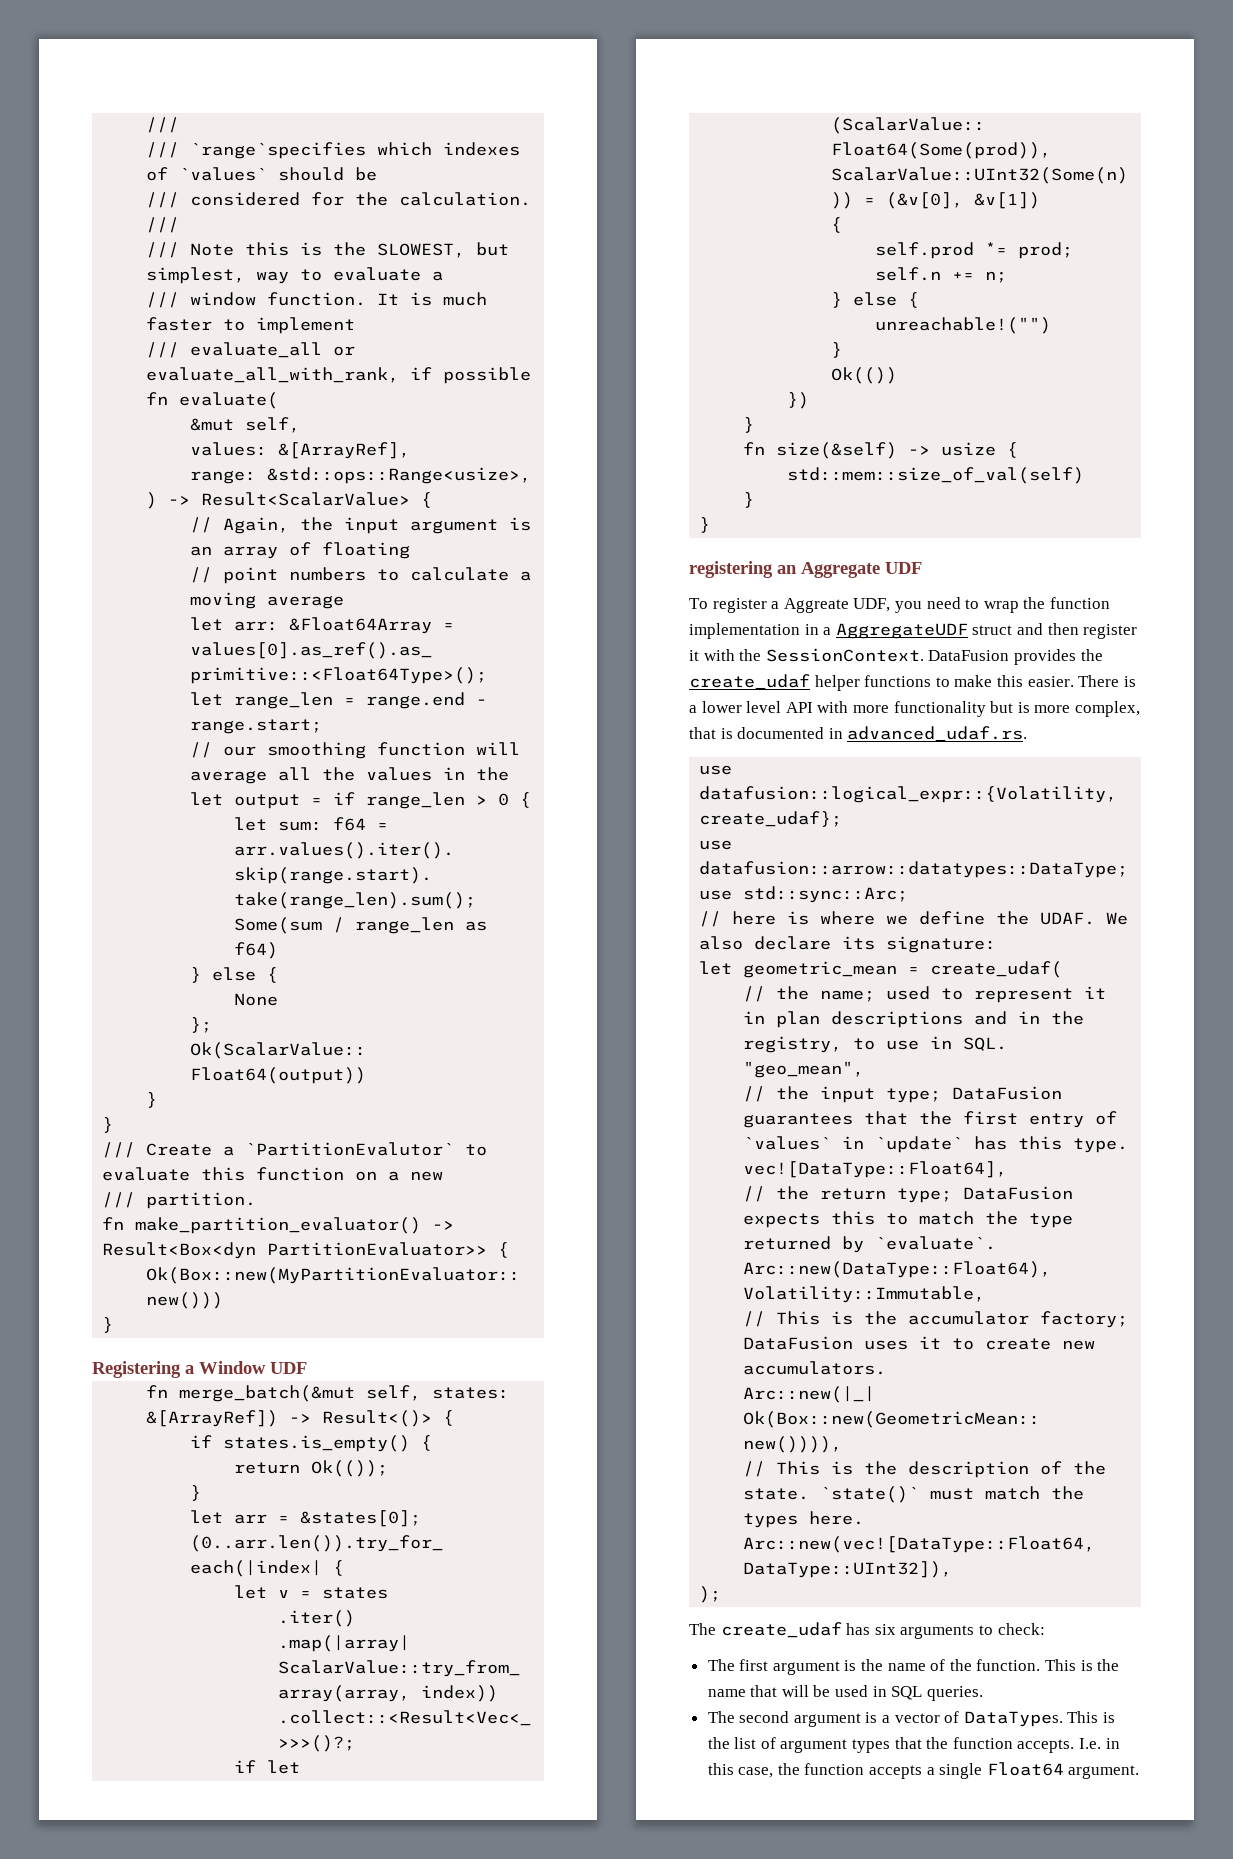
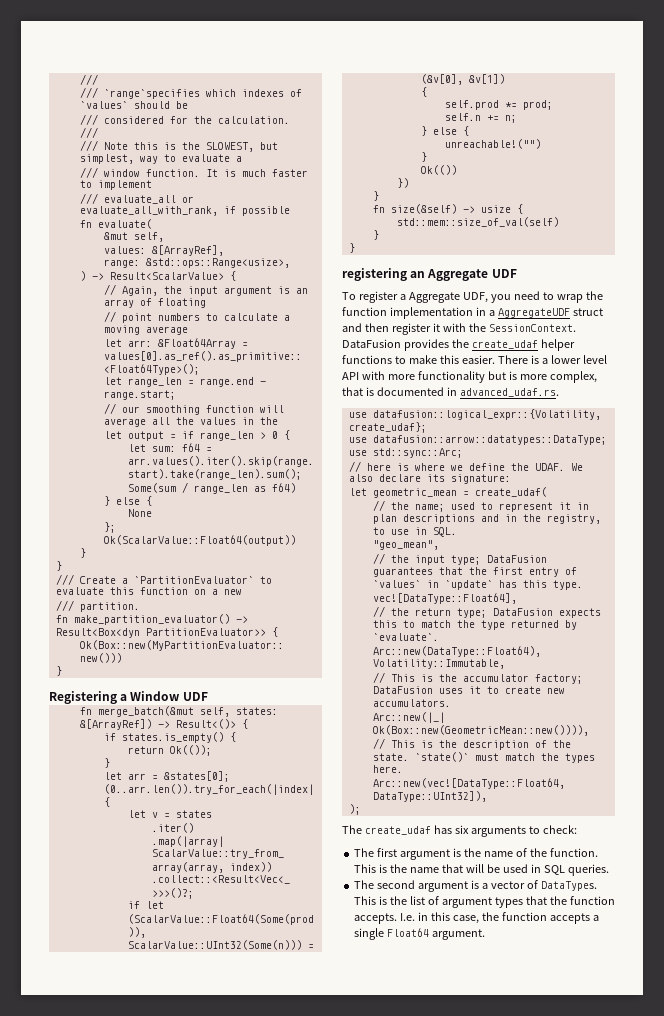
- /// Create a `PartitionEvalutor` to evaluate this function on a new
+ /// Create a `PartitionEvaluator` to evaluate this function on a new
- To register a Aggreate UDF, you need to wrap the function implementation in a AggregateUDF struct and then register it with the SessionContext.
+ To register a Aggregate UDF, you need to wrap the function implementation in a AggregateUDF struct and then register it with the SessionContext.

